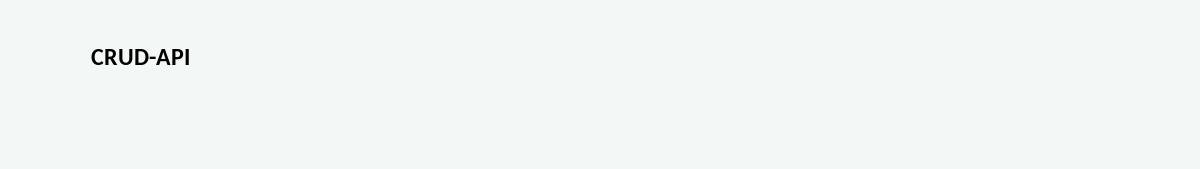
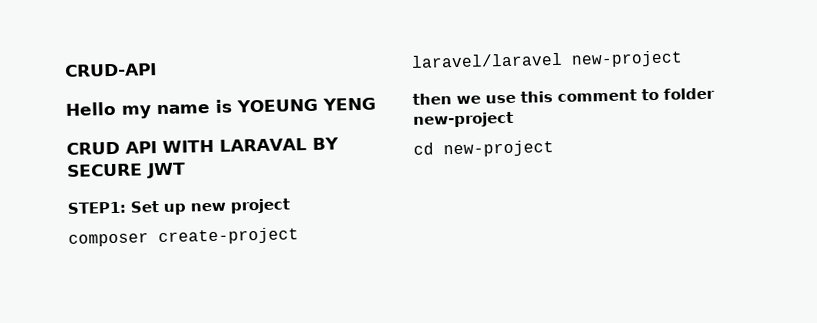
+ Hello my name is YOEUNG YENG
+ CRUD API WITH LARAVAL BY SECURE JWT
+ STEP1: Set up new project
+ composer create-project laravel/laravel new-project
+ then we use this comment to folder new-project
+ cd new-project

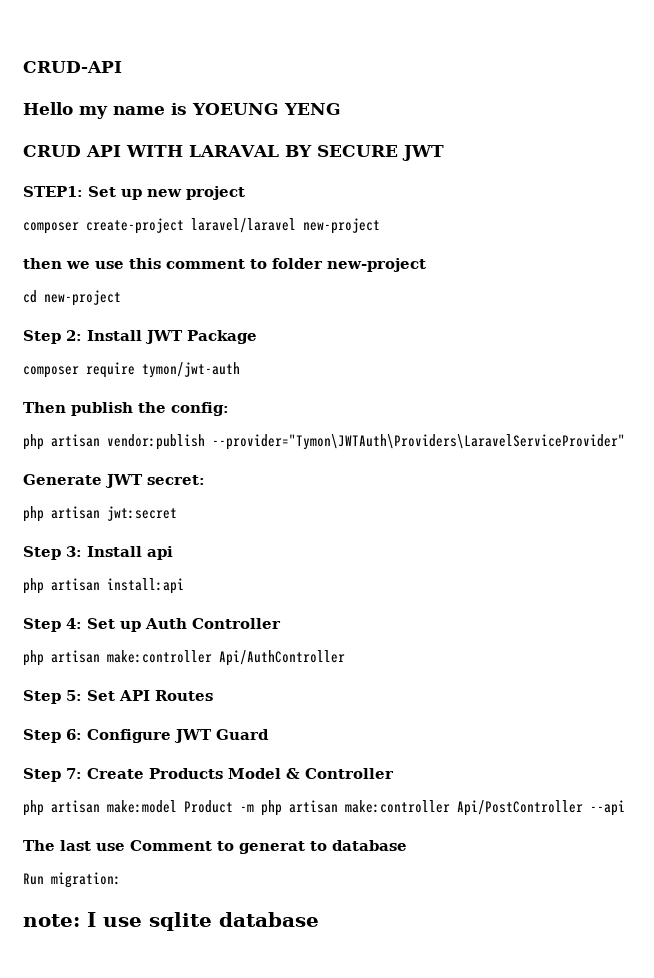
+ Step 2: Install JWT Package
+ composer require tymon/jwt-auth
+ Then publish the config:
+ php artisan vendor:publish --provider="Tymon\JWTAuth\Providers\LaravelServiceProvider"
+ Generate JWT secret:
+ php artisan jwt:secret
+ Step 3: Install api
+ php artisan install:api
+ Step 4: Set up Auth Controller
+ php artisan make:controller Api/AuthController
+ Step 5: Set API Routes
+ Step 6: Configure JWT Guard
+ Step 7: Create Products Model & Controller
+ php artisan make:model Product -m php artisan make:controller Api/PostController --api
+ The last use Comment to generat to database
+ Run migration:
+ note: I use sqlite database

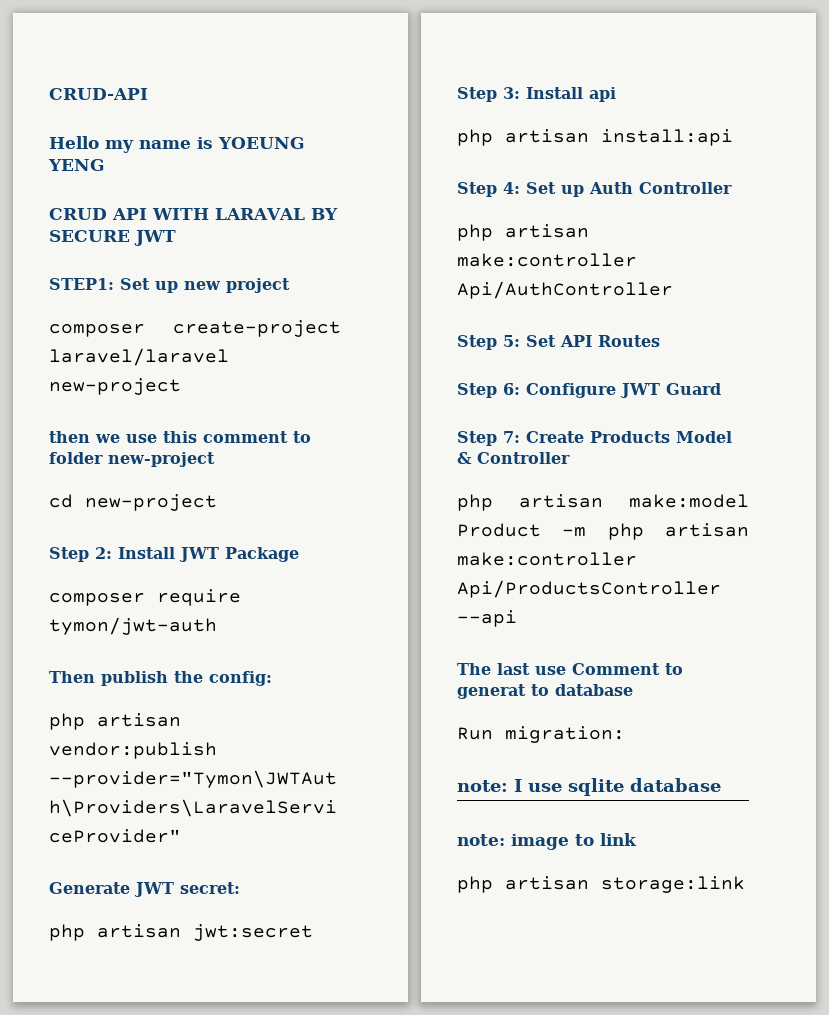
- php artisan make:model Product -m php artisan make:controller Api/PostController --api
+ php artisan make:model Product -m php artisan make:controller Api/ProductsController --api
+ note: image to link
+ php artisan storage:link

